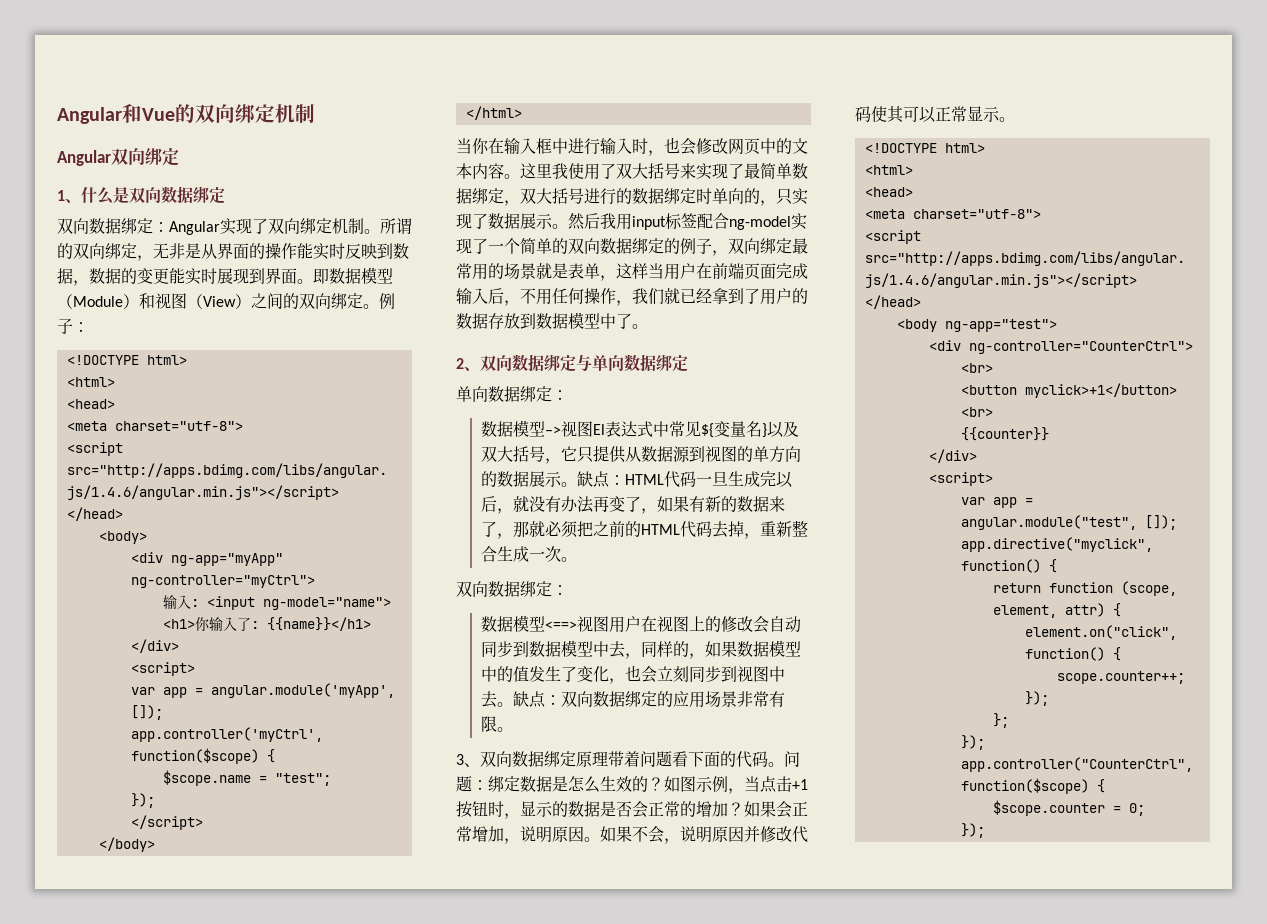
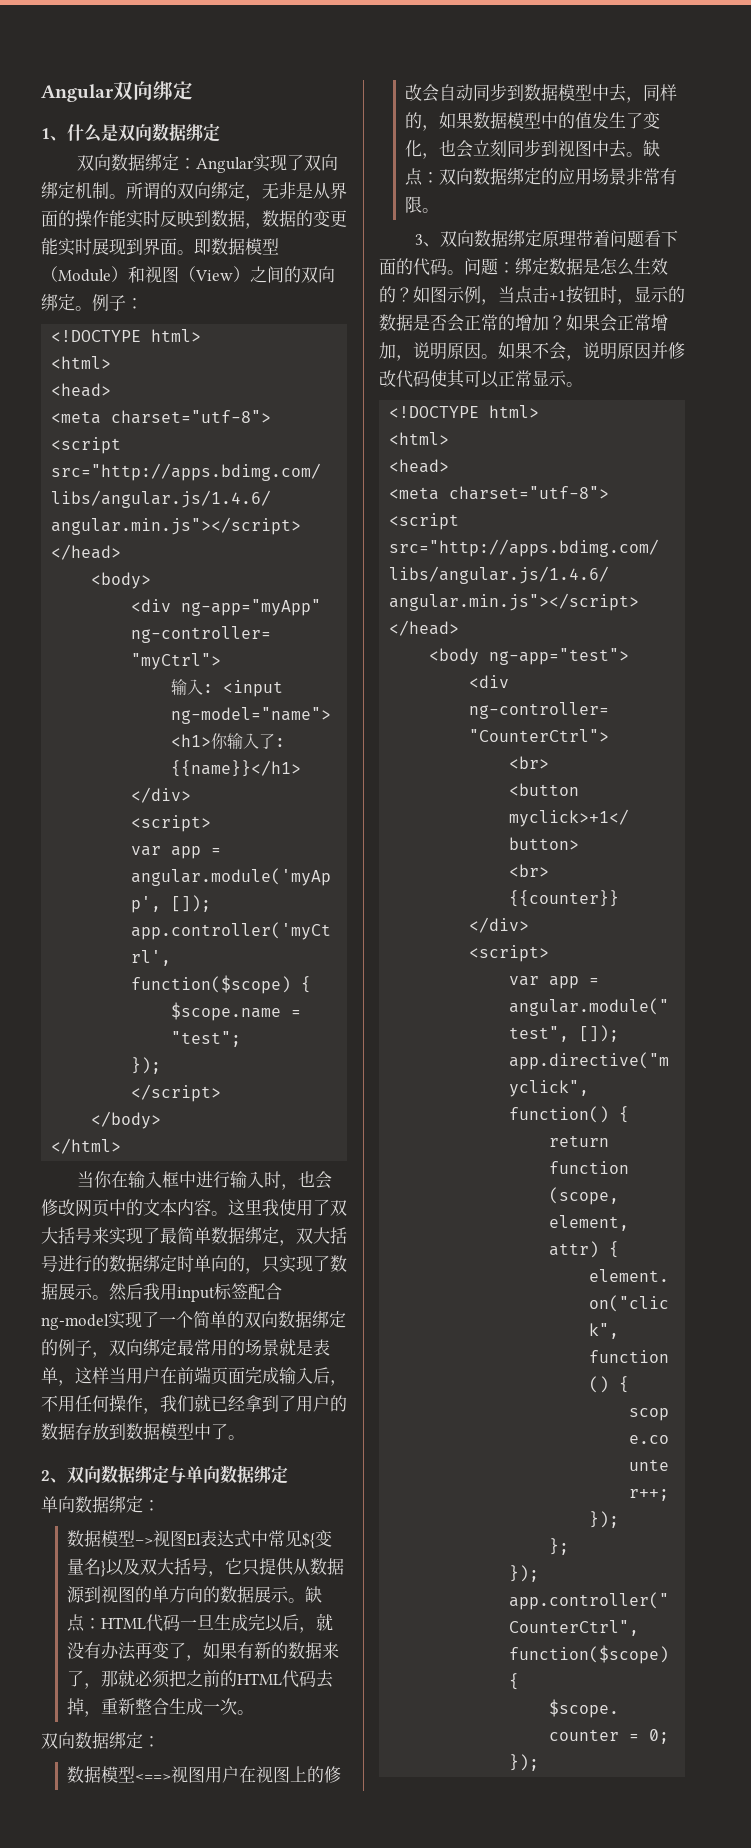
- Angular和Vue的双向绑定机制

